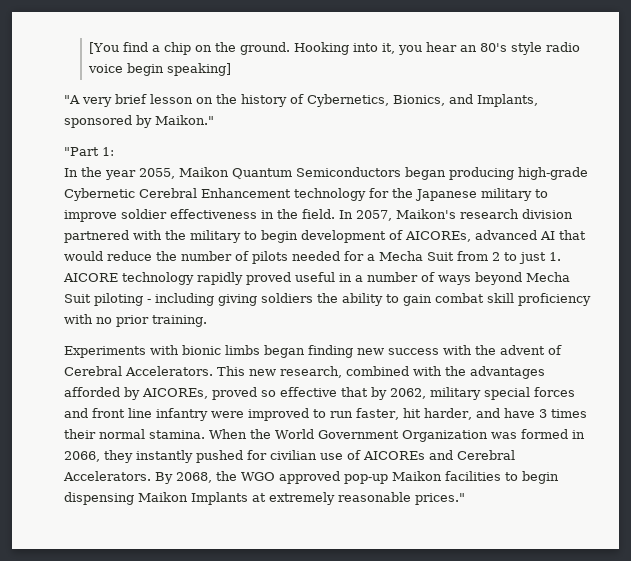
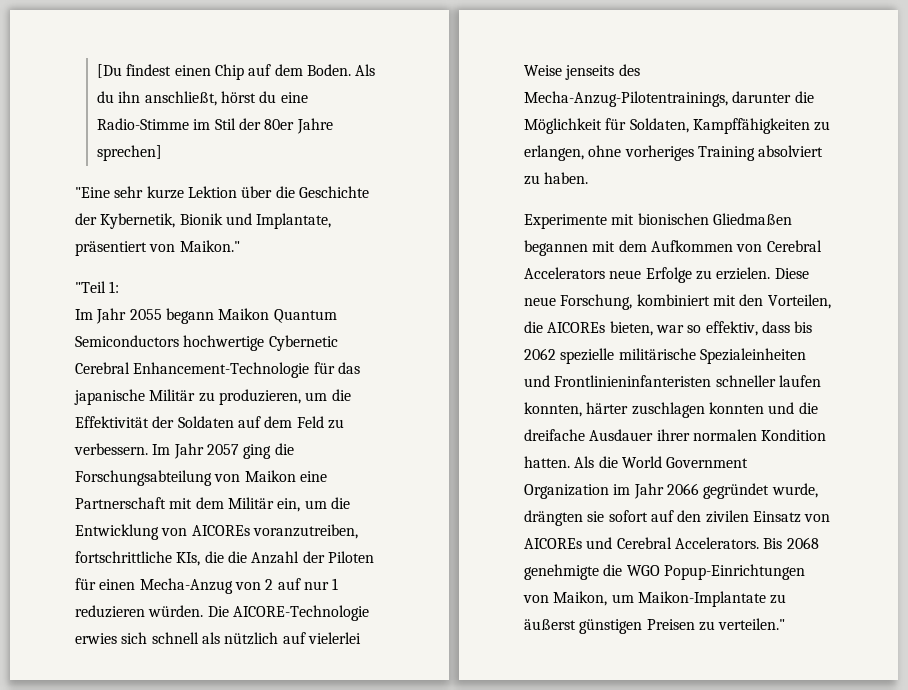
- [You find a chip on the ground. Hooking into it, you hear an 80's style radio voice begin speaking]
- "A very brief lesson on the history of Cybernetics, Bionics, and Implants, sponsored by Maikon."
+ [Du findest einen Chip auf dem Boden. Als du ihn anschließt, hörst du eine Radio-Stimme im Stil der 80er Jahre sprechen]
+ "Eine sehr kurze Lektion über die Geschichte der Kybernetik, Bionik und Implantate, präsentiert von Maikon."
- "Part 1:
+ "Teil 1:
- In the year 2055, Maikon Quantum Semiconductors began producing high-grade Cybernetic Cerebral Enhancement technology for the Japanese military to improve soldier effectiveness in the field. In 2057, Maikon's research division partnered with the military to begin development of AICOREs, advanced AI that would reduce the number of pilots needed for a Mecha Suit from 2 to just 1. AICORE technology rapidly proved useful in a number of ways beyond Mecha Suit piloting - including giving soldiers the ability to gain combat skill proficiency with no prior training.
- Experiments with bionic limbs began finding new success with the advent of Cerebral Accelerators. This new research, combined with the advantages afforded by AICOREs, proved so effective that by 2062, military special forces and front line infantry were improved to run faster, hit harder, and have 3 times their normal stamina. When the World Government Organization was formed in 2066, they instantly pushed for civilian use of AICOREs and Cerebral Accelerators. By 2068, the WGO approved pop-up Maikon facilities to begin dispensing Maikon Implants at extremely reasonable prices."
+ Im Jahr 2055 begann Maikon Quantum Semiconductors hochwertige Cybernetic Cerebral Enhancement-Technologie für das japanische Militär zu produzieren, um die Effektivität der Soldaten auf dem Feld zu verbessern. Im Jahr 2057 ging die Forschungsabteilung von Maikon eine Partnerschaft mit dem Militär ein, um die Entwicklung von AICOREs voranzutreiben, fortschrittliche KIs, die die Anzahl der Piloten für einen Mecha-Anzug von 2 auf nur 1 reduzieren würden. Die AICORE-Technologie erwies sich schnell als nützlich auf vielerlei Weise jenseits des Mecha-Anzug-Pilotentrainings, darunter die Möglichkeit für Soldaten, Kampffähigkeiten zu erlangen, ohne vorheriges Training absolviert zu haben.
+ Experimente mit bionischen Gliedmaßen begannen mit dem Aufkommen von Cerebral Accelerators neue Erfolge zu erzielen. Diese neue Forschung, kombiniert mit den Vorteilen, die AICOREs bieten, war so effektiv, dass bis 2062 spezielle militärische Spezialeinheiten und Frontlinieninfanteristen schneller laufen konnten, härter zuschlagen konnten und die dreifache Ausdauer ihrer normalen Kondition hatten. Als die World Government Organization im Jahr 2066 gegründet wurde, drängten sie sofort auf den zivilen Einsatz von AICOREs und Cerebral Accelerators. Bis 2068 genehmigte die WGO Popup-Einrichtungen von Maikon, um Maikon-Implantate zu äußerst günstigen Preisen zu verteilen."

